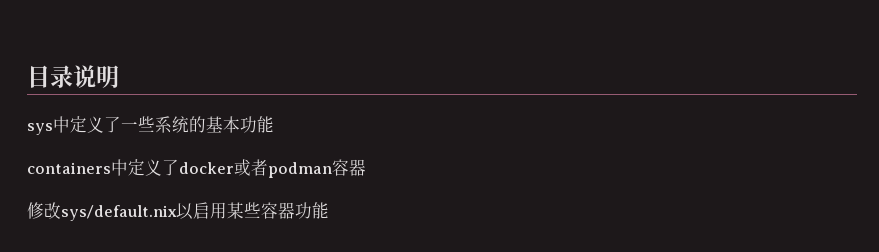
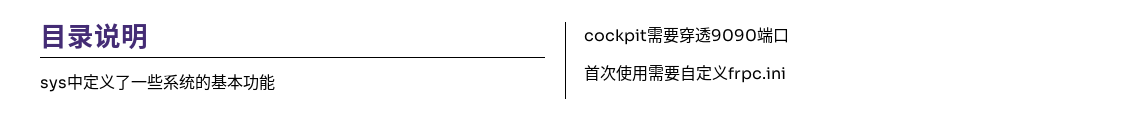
- containers中定义了docker或者podman容器
- 修改sys/default.nix以启用某些容器功能
+ cockpit需要穿透9090端口
+ 首次使用需要自定义frpc.ini

